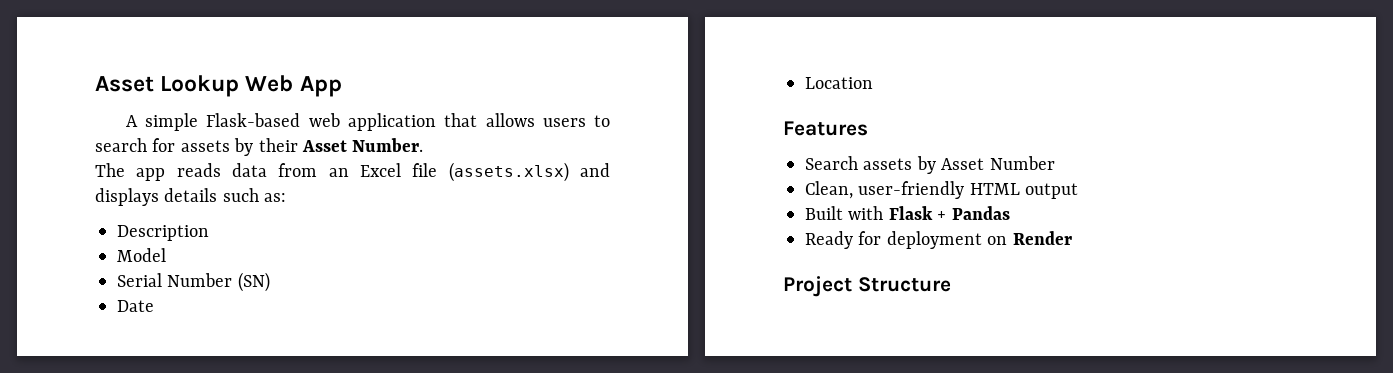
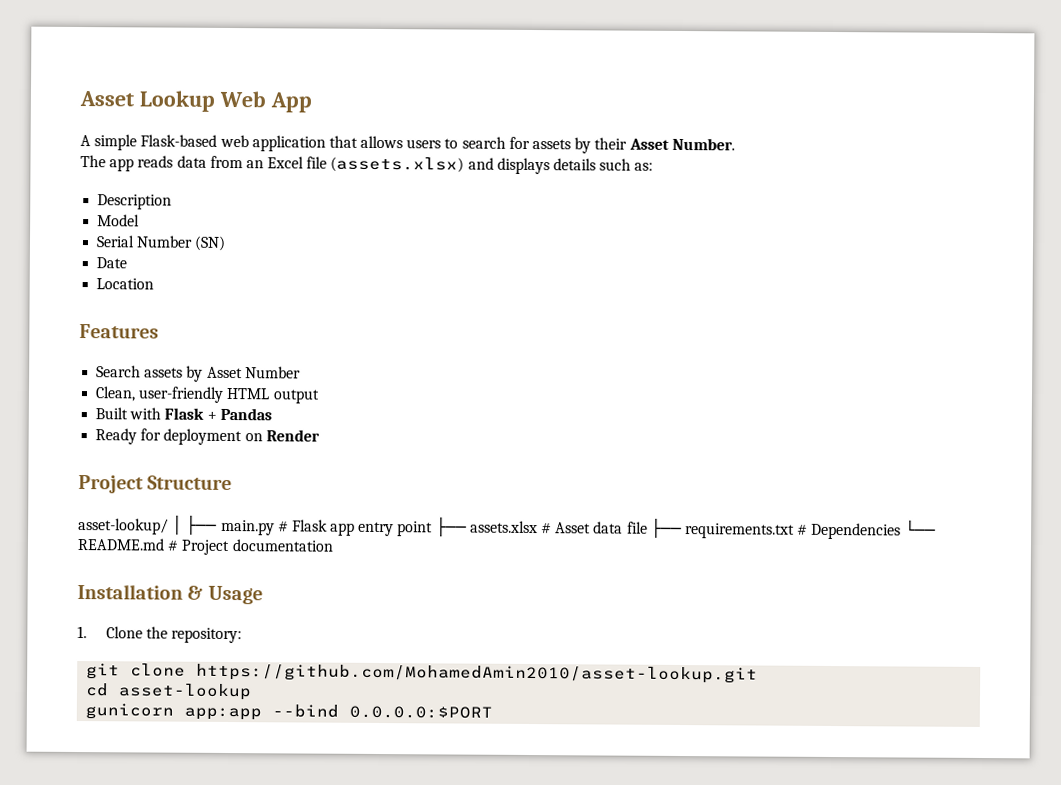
+ asset-lookup/ │ ├── main.py # Flask app entry point ├── assets.xlsx # Asset data file ├── requirements.txt # Dependencies └── README.md # Project documentation
+ Installation & Usage
+ 1. Clone the repository:
+ git clone https://github.com/MohamedAmin2010/asset-lookup.git
+ cd asset-lookup
+ gunicorn app:app --bind 0.0.0.0:$PORT

